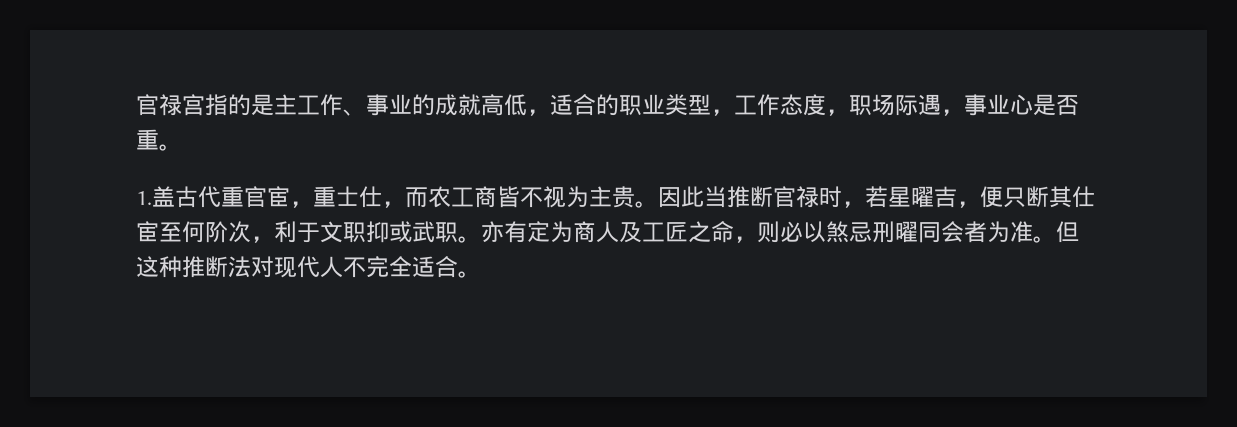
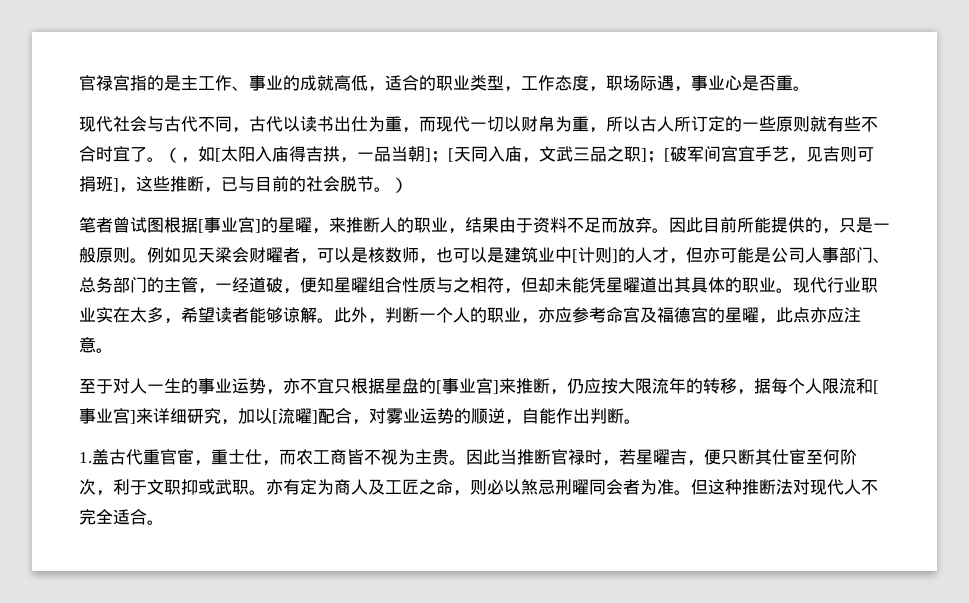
+ 现代社会与古代不同，古代以读书出仕为重，而现代一切以财帛为重，所以古人所订定的一些原则就有些不合时宜了。（，如[太阳入庙得吉拱，一品当朝]；[天同入庙，文武三品之职]；[破军间宫宜手艺，见吉则可捐班]，这些推断，已与目前的社会脱节。）
+ 笔者曾试图根据[事业宫]的星曜，来推断人的职业，结果由于资料不足而放弃。因此目前所能提供的，只是一般原则。例如见天梁会财曜者，可以是核数师，也可以是建筑业中[计则]的人才，但亦可能是公司人事部门、总务部门的主管，一经道破，便知星曜组合性质与之相符，但却未能凭星曜道出其具体的职业。现代行业职业实在太多，希望读者能够谅解。此外，判断一个人的职业，亦应参考命宫及福德宫的星曜，此点亦应注意。
+ 至于对人一生的事业运势，亦不宜只根据星盘的[事业宫]来推断，仍应按大限流年的转移，据每个人限流和[事业宫]来详细研究，加以[流曜]配合，对雾业运势的顺逆，自能作出判断。

